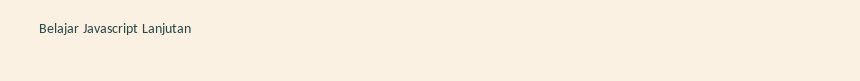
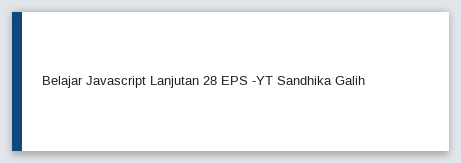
- Belajar Javascript Lanjutan
+ Belajar Javascript Lanjutan 28 EPS -YT Sandhika Galih

